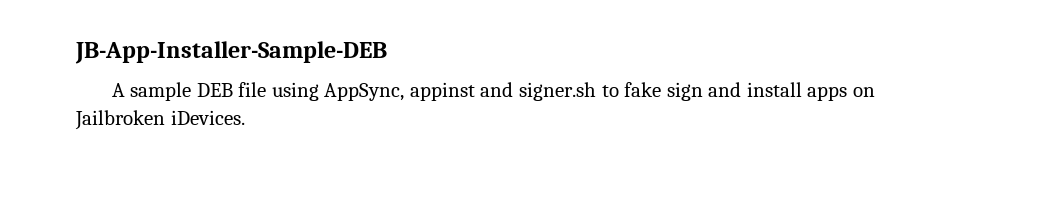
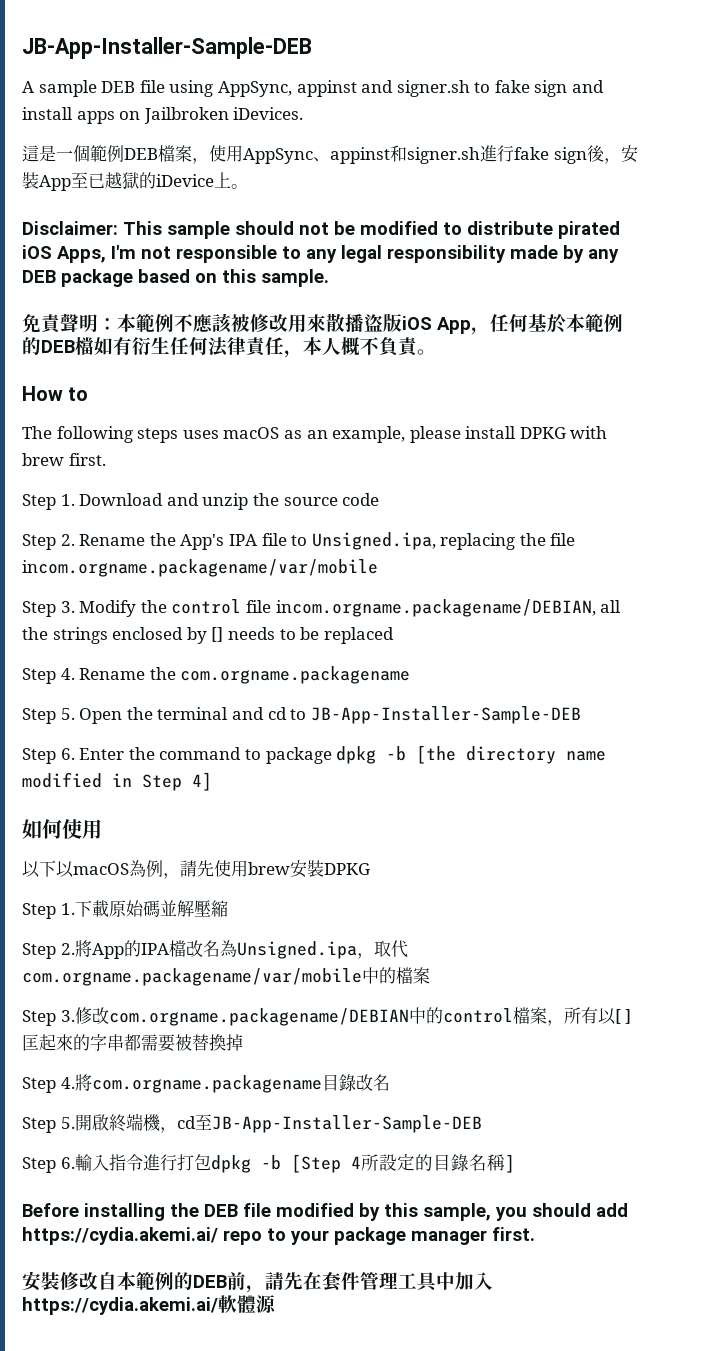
+ 這是一個範例DEB檔案，使用AppSync、appinst和signer.sh進行fake sign後，安裝App至已越獄的iDevice上。
+ Disclaimer: This sample should not be modified to distribute pirated iOS Apps, I'm not responsible to any legal responsibility made by any DEB package based on this sample.
+ 免責聲明：本範例不應該被修改用來散播盜版iOS App，任何基於本範例的DEB檔如有衍生任何法律責任，本人概不負責。
+ How to
+ The following steps uses macOS as an example, please install DPKG with brew first.
+ Step 1. Download and unzip the source code
+ Step 2. Rename the App's IPA file to Unsigned.ipa, replacing the file incom.orgname.packagename/var/mobile
+ Step 3. Modify the control file incom.orgname.packagename/DEBIAN, all the strings enclosed by [] needs to be replaced
+ Step 4. Rename the com.orgname.packagename
+ Step 5. Open the terminal and cd to JB-App-Installer-Sample-DEB
+ Step 6. Enter the command to package dpkg -b [the directory name modified in Step 4]
+ 如何使用
+ 以下以macOS為例，請先使用brew安裝DPKG
+ Step 1.下載原始碼並解壓縮
+ Step 2.將App的IPA檔改名為Unsigned.ipa，取代com.orgname.packagename/var/mobile中的檔案
+ Step 3.修改com.orgname.packagename/DEBIAN中的control檔案，所有以[ ]匡起來的字串都需要被替換掉
+ Step 4.將com.orgname.packagename目錄改名
+ Step 5.開啟終端機，cd至JB-App-Installer-Sample-DEB
+ Step 6.輸入指令進行打包dpkg -b [Step 4所設定的目錄名稱]
+ Before installing the DEB file modified by this sample, you should add https://cydia.akemi.ai/ repo to your package manager first.
+ 安裝修改自本範例的DEB前，請先在套件管理工具中加入https://cydia.akemi.ai/軟體源

